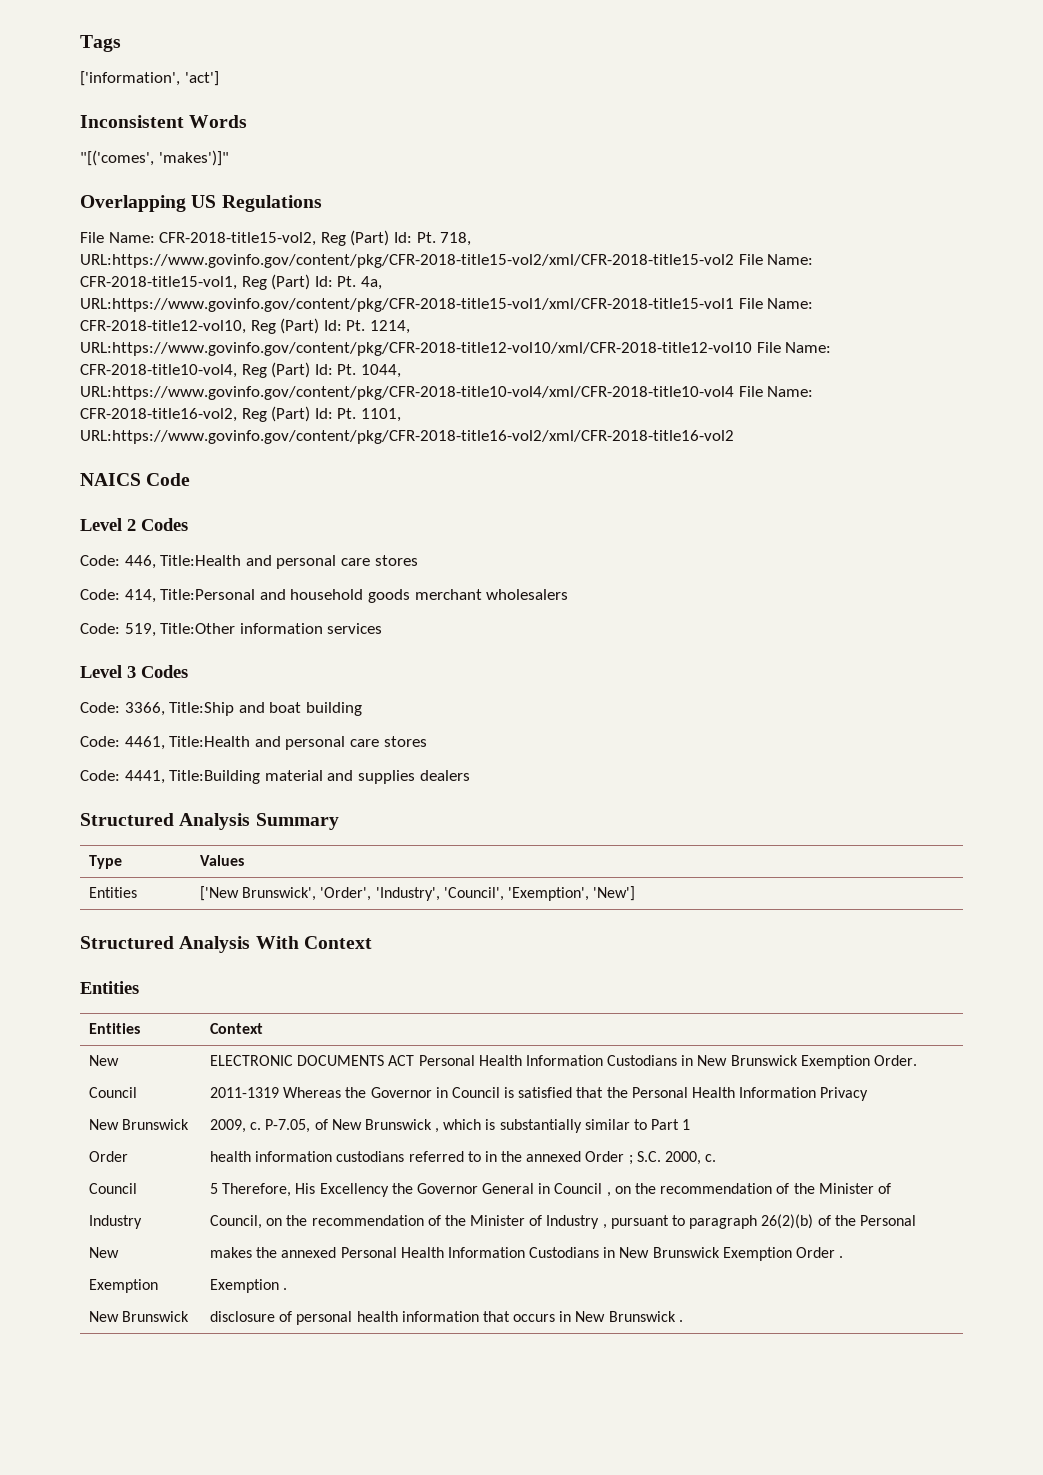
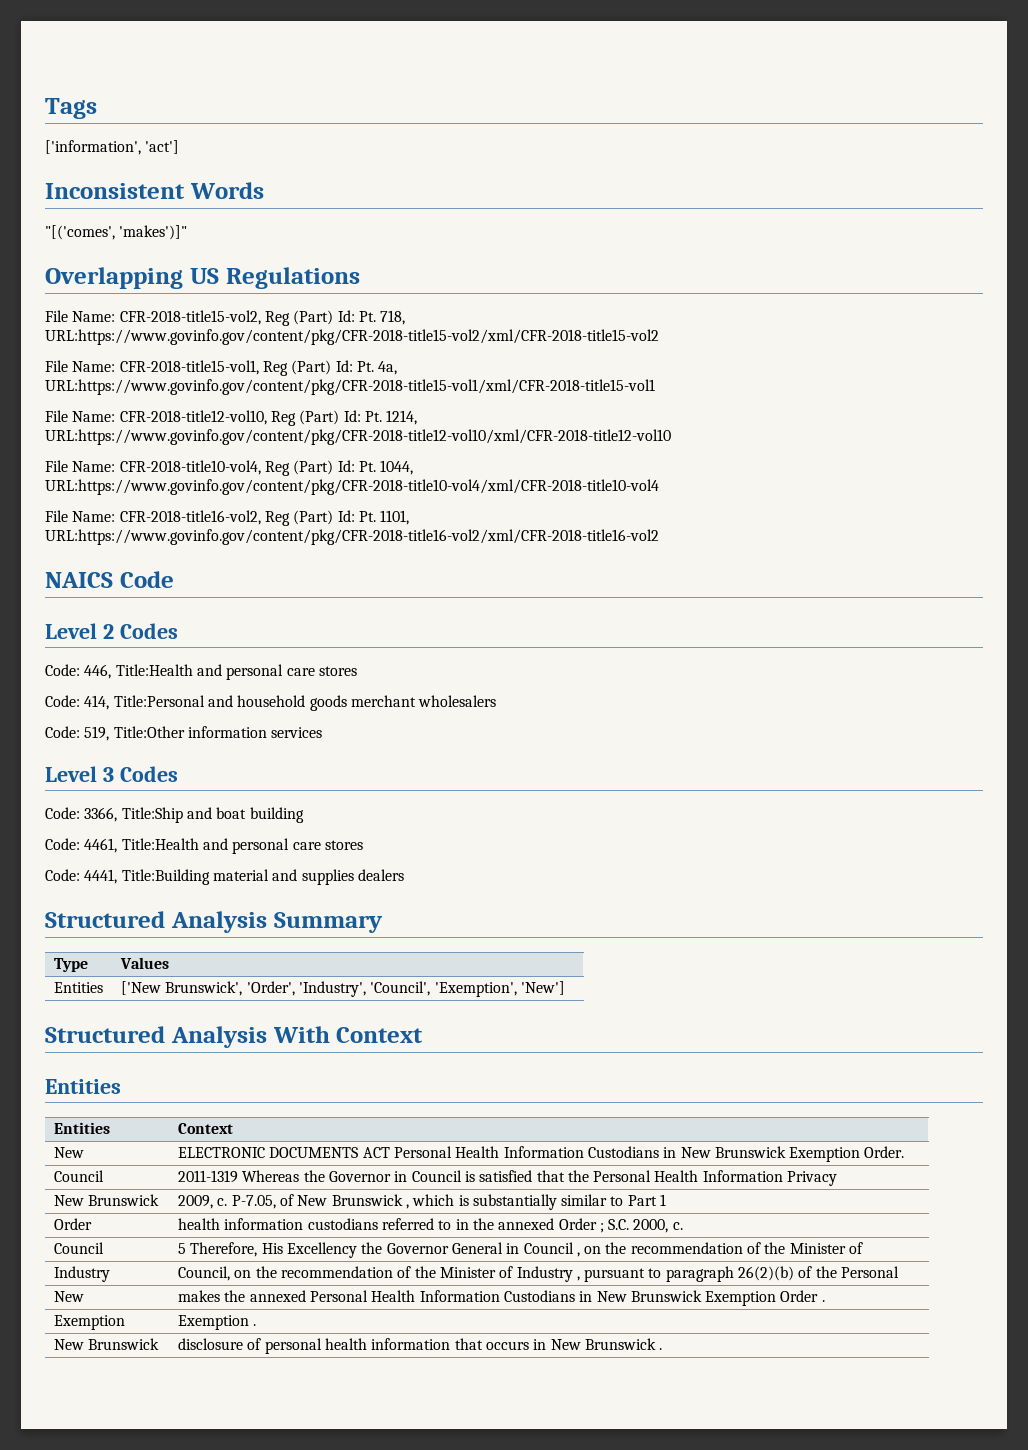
- File Name: CFR-2018-title15-vol2, Reg (Part) Id: Pt. 718, URL:https://www.govinfo.gov/content/pkg/CFR-2018-title15-vol2/xml/CFR-2018-title15-vol2 File Name: CFR-2018-title15-vol1, Reg (Part) Id: Pt. 4a, URL:https://www.govinfo.gov/content/pkg/CFR-2018-title15-vol1/xml/CFR-2018-title15-vol1 File Name: CFR-2018-title12-vol10, Reg (Part) Id: Pt. 1214, URL:https://www.govinfo.gov/content/pkg/CFR-2018-title12-vol10/xml/CFR-2018-title12-vol10 File Name: CFR-2018-title10-vol4, Reg (Part) Id: Pt. 1044, URL:https://www.govinfo.gov/content/pkg/CFR-2018-title10-vol4/xml/CFR-2018-title10-vol4 File Name: CFR-2018-title16-vol2, Reg (Part) Id: Pt. 1101, URL:https://www.govinfo.gov/content/pkg/CFR-2018-title16-vol2/xml/CFR-2018-title16-vol2
+ File Name: CFR-2018-title15-vol2, Reg (Part) Id: Pt. 718, URL:https://www.govinfo.gov/content/pkg/CFR-2018-title15-vol2/xml/CFR-2018-title15-vol2
+ File Name: CFR-2018-title15-vol1, Reg (Part) Id: Pt. 4a, URL:https://www.govinfo.gov/content/pkg/CFR-2018-title15-vol1/xml/CFR-2018-title15-vol1
+ File Name: CFR-2018-title12-vol10, Reg (Part) Id: Pt. 1214, URL:https://www.govinfo.gov/content/pkg/CFR-2018-title12-vol10/xml/CFR-2018-title12-vol10
+ File Name: CFR-2018-title10-vol4, Reg (Part) Id: Pt. 1044, URL:https://www.govinfo.gov/content/pkg/CFR-2018-title10-vol4/xml/CFR-2018-title10-vol4
+ File Name: CFR-2018-title16-vol2, Reg (Part) Id: Pt. 1101, URL:https://www.govinfo.gov/content/pkg/CFR-2018-title16-vol2/xml/CFR-2018-title16-vol2

